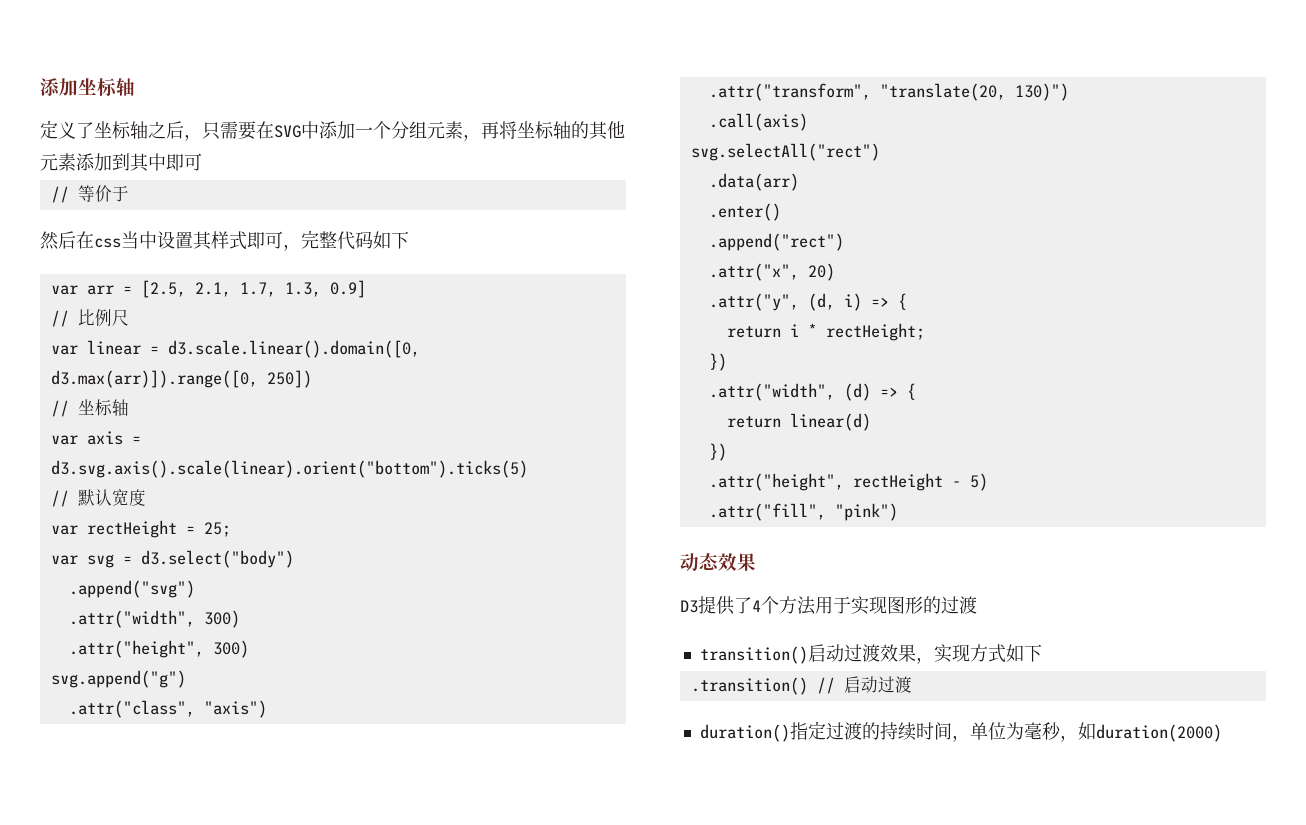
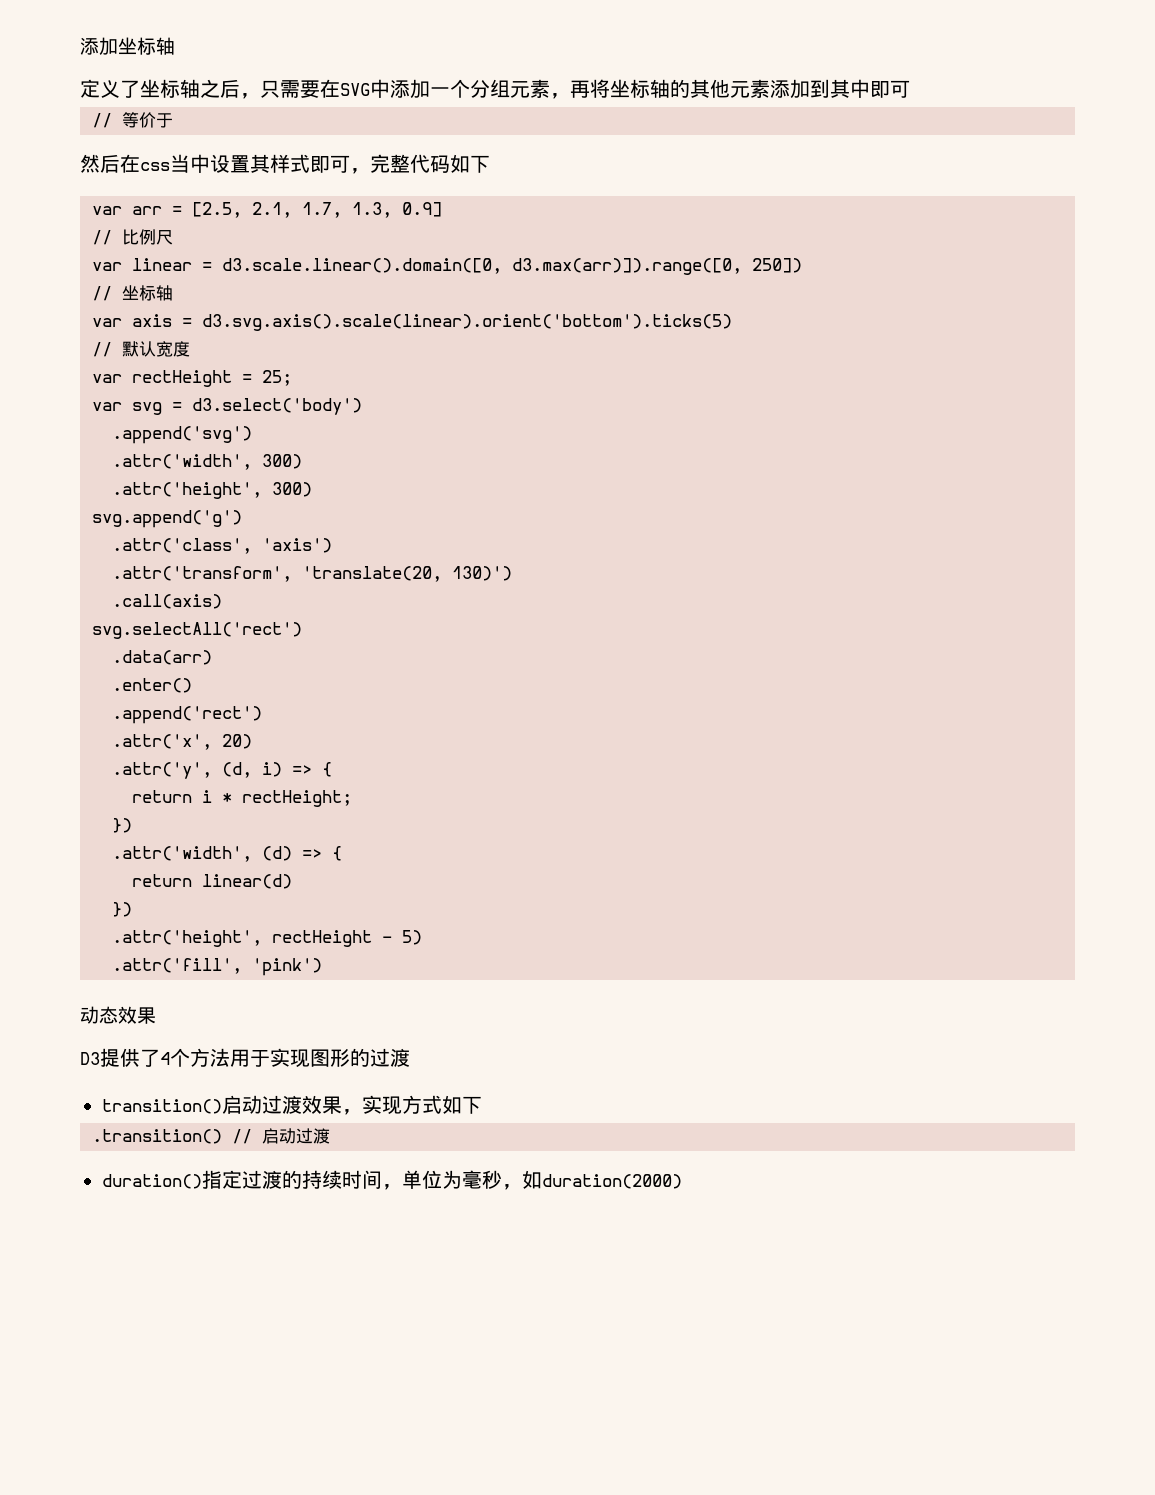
- var axis = d3.svg.axis().scale(linear).orient("bottom").ticks(5)
+ var axis = d3.svg.axis().scale(linear).orient('bottom').ticks(5)
- var svg = d3.select("body")
- .append("svg")
- .attr("width", 300)
- .attr("height", 300)
- svg.append("g")
- .attr("class", "axis")
- .attr("transform", "translate(20, 130)")
+ var svg = d3.select('body')
+ .append('svg')
+ .attr('width', 300)
+ .attr('height', 300)
+ svg.append('g')
+ .attr('class', 'axis')
+ .attr('transform', 'translate(20, 130)')
- svg.selectAll("rect")
+ svg.selectAll('rect')
- .append("rect")
- .attr("x", 20)
+ .append('rect')
+ .attr('x', 20)
- .attr("y", (d, i) => {
+ .attr('y', (d, i) => {
- .attr("width", (d) => {
+ .attr('width', (d) => {
- .attr("height", rectHeight - 5)
+ .attr('height', rectHeight - 5)
- .attr("fill", "pink")
+ .attr('fill', 'pink')

